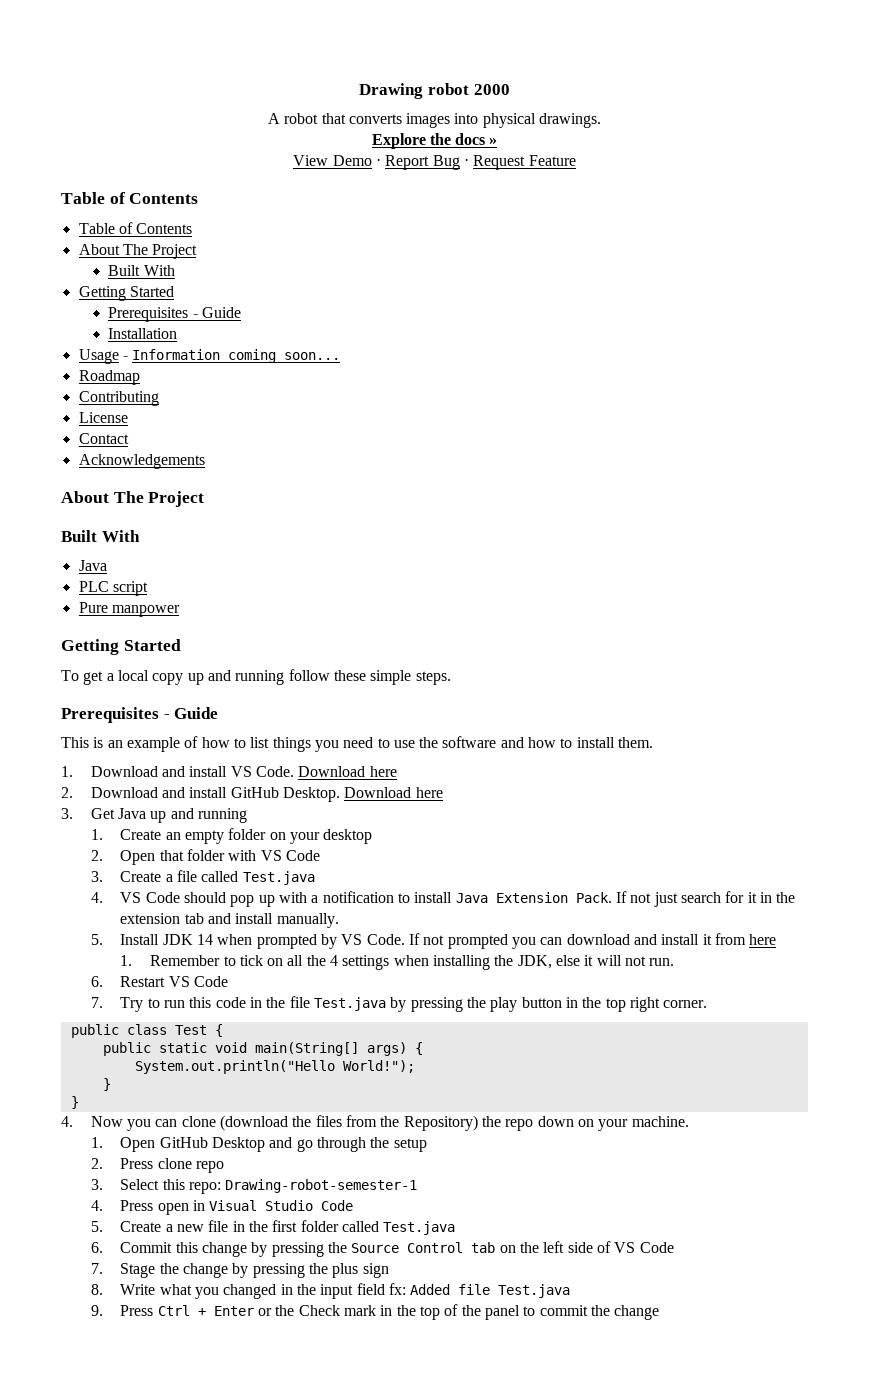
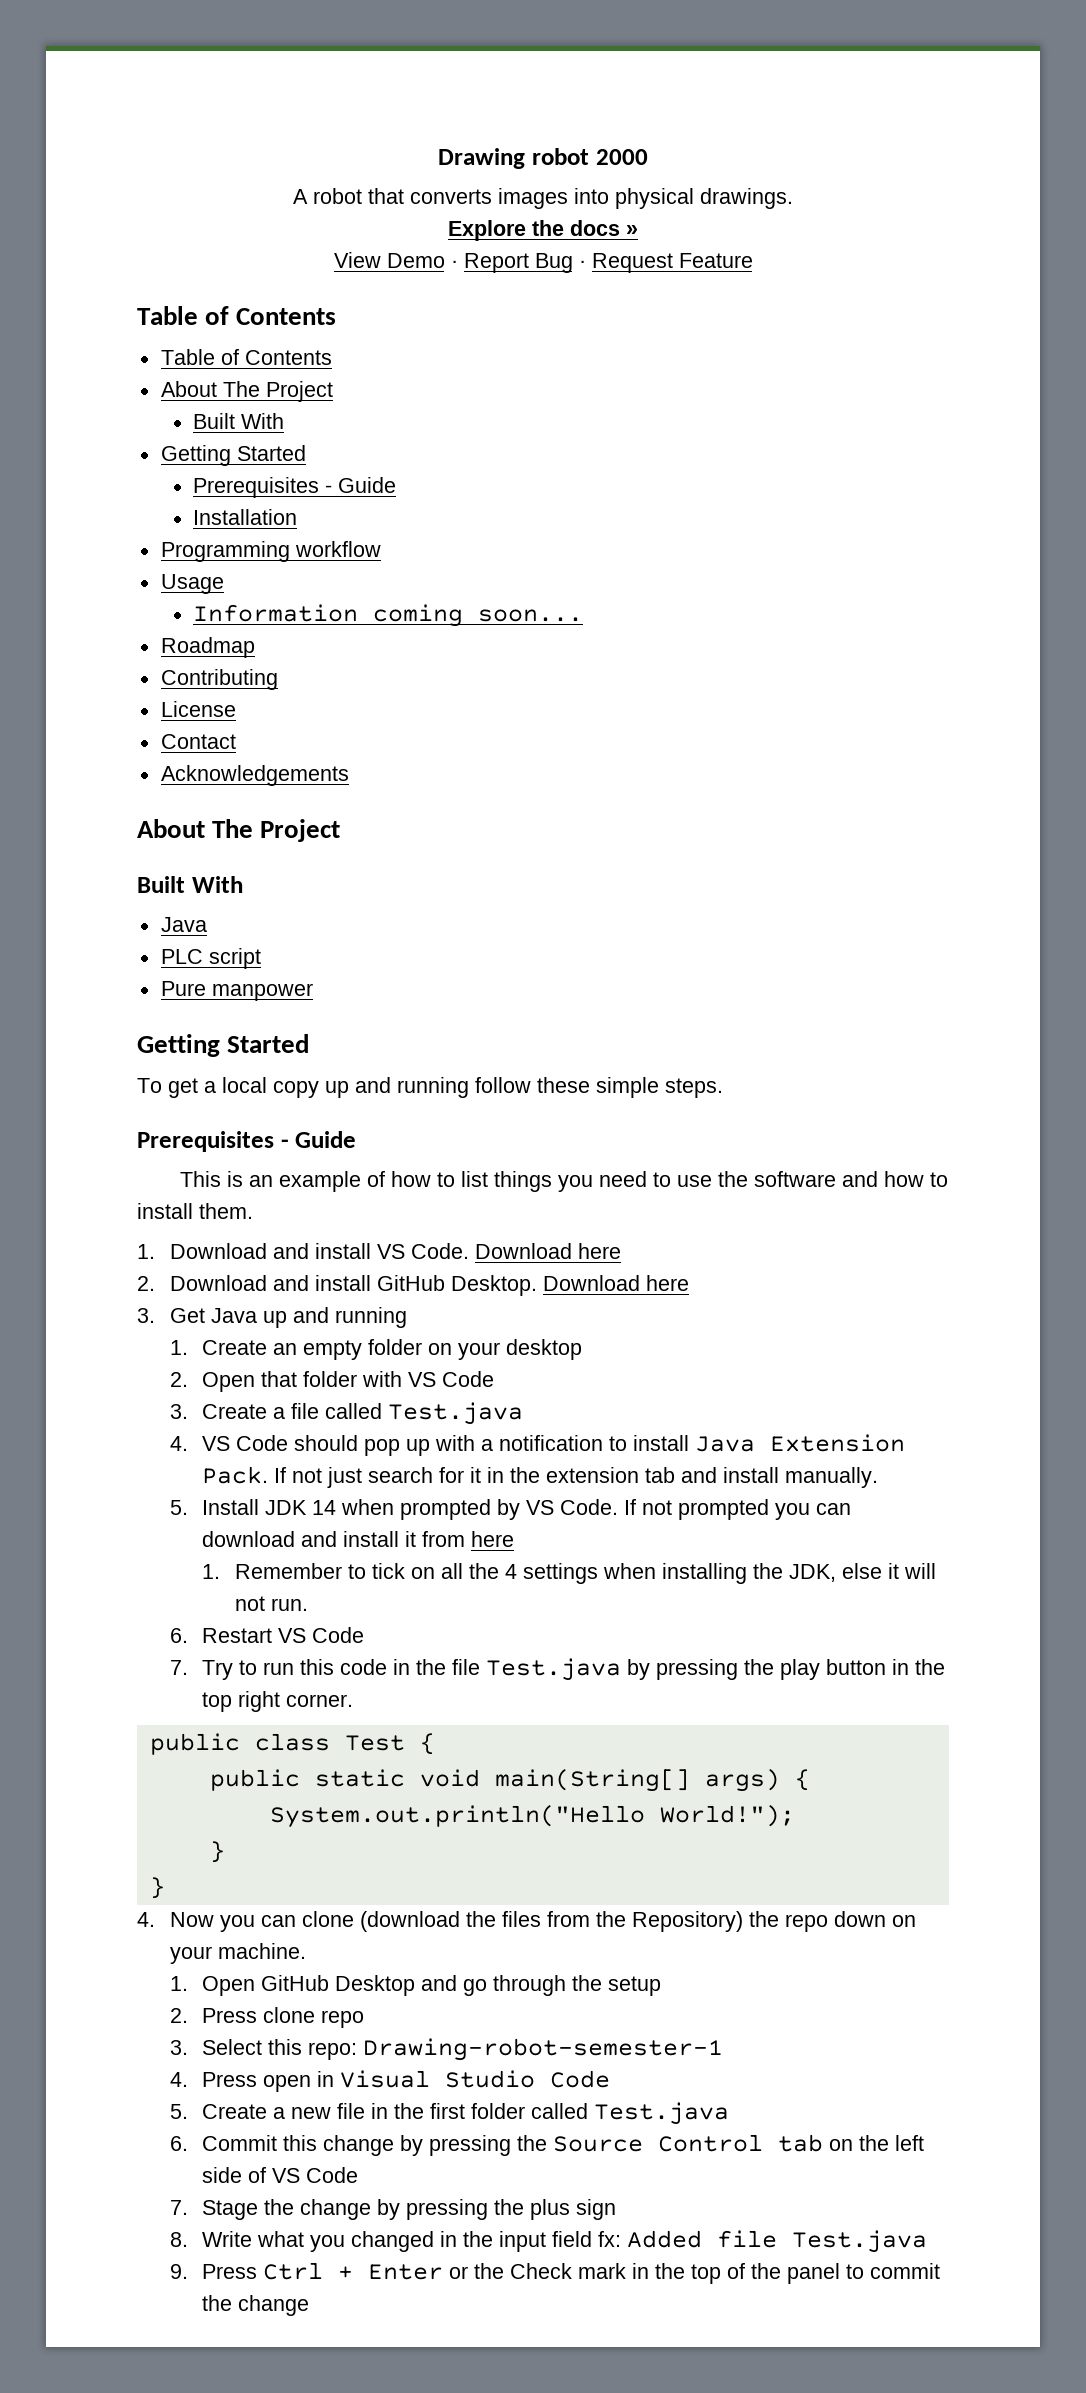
+ Programming workflow
- Usage - Information coming soon...
+ Usage
+ Information coming soon...

